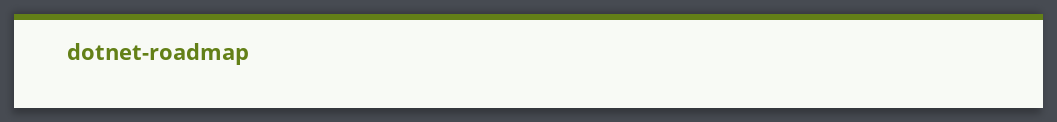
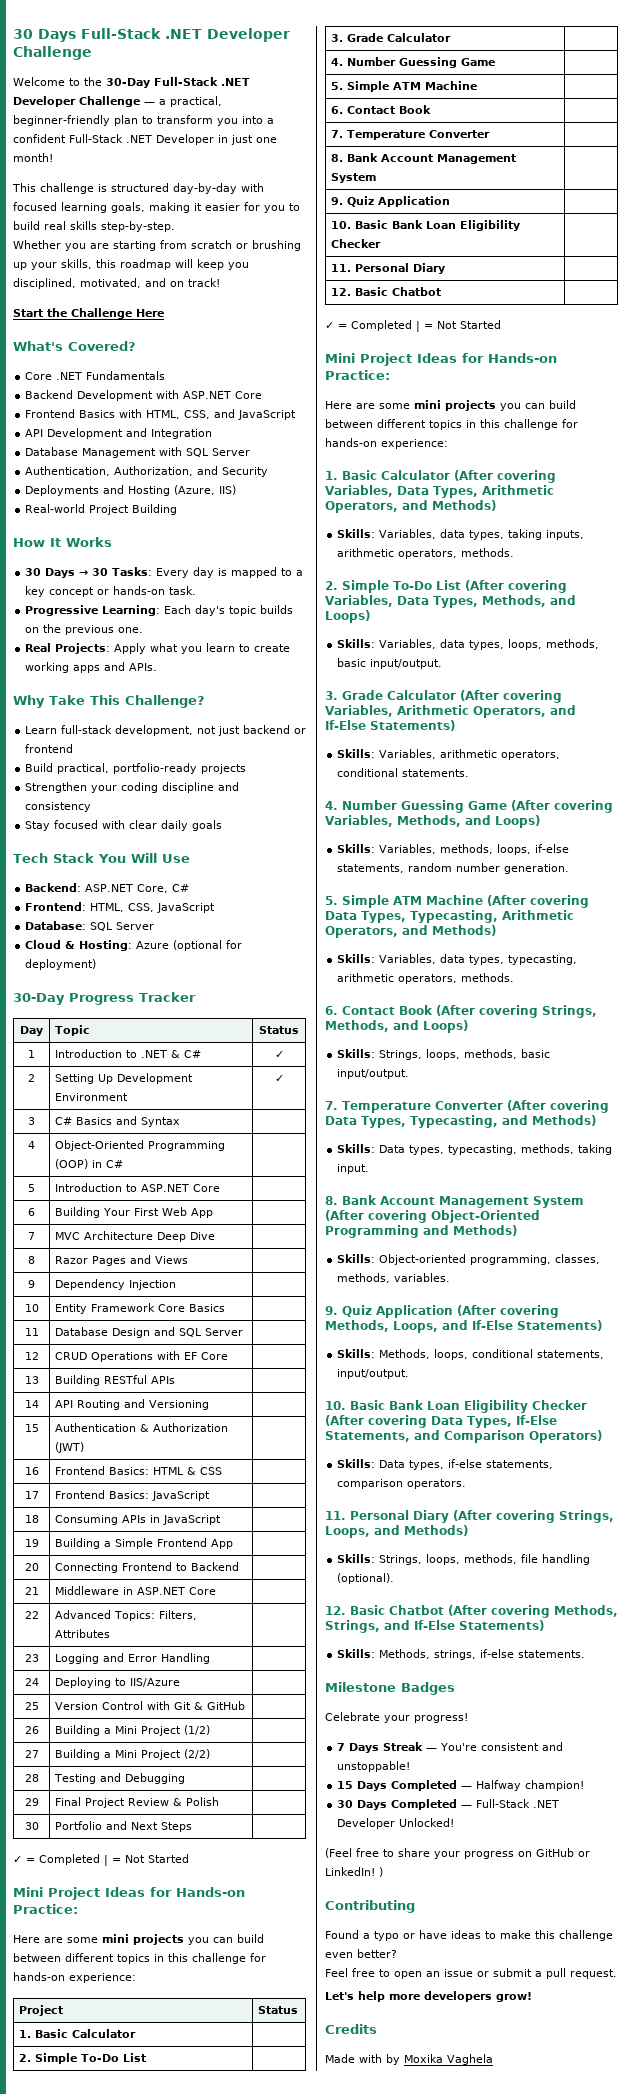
- dotnet-roadmap
+ 30 Days Full-Stack .NET Developer Challenge
+ Welcome to the 30-Day Full-Stack .NET Developer Challenge — a practical, beginner-friendly plan to transform you into a confident Full-Stack .NET Developer in just one month!
+ This challenge is structured day-by-day with focused learning goals, making it easier for you to build real skills step-by-step.
+ Whether you are starting from scratch or brushing up your skills, this roadmap will keep you disciplined, motivated, and on track!
+ Start the Challenge Here
+ What's Covered?
+ Core .NET Fundamentals
+ Backend Development with ASP.NET Core
+ Frontend Basics with HTML, CSS, and JavaScript
+ API Development and Integration
+ Database Management with SQL Server
+ Authentication, Authorization, and Security
+ Deployments and Hosting (Azure, IIS)
+ Real-world Project Building
+ How It Works
+ 30 Days → 30 Tasks: Every day is mapped to a key concept or hands-on task.
+ Progressive Learning: Each day's topic builds on the previous one.
+ Real Projects: Apply what you learn to create working apps and APIs.
+ Why Take This Challenge?
+ Learn full-stack development, not just backend or frontend
+ Build practical, portfolio-ready projects
+ Strengthen your coding discipline and consistency
+ Stay focused with clear daily goals
+ Tech Stack You Will Use
+ Backend: ASP.NET Core, C#
+ Frontend: HTML, CSS, JavaScript
+ Database: SQL Server
+ Cloud & Hosting: Azure (optional for deployment)
+ 30-Day Progress Tracker
+ Day | Topic | Status
+ 1 | Introduction to .NET & C# | ✓
+ 2 | Setting Up Development Environment | ✓
+ 3 | C# Basics and Syntax |
+ 4 | Object-Oriented Programming (OOP) in C# |
+ 5 | Introduction to ASP.NET Core |
+ 6 | Building Your First Web App |
+ 7 | MVC Architecture Deep Dive |
+ 8 | Razor Pages and Views |
+ 9 | Dependency Injection |
+ 10 | Entity Framework Core Basics |
+ 11 | Database Design and SQL Server |
+ 12 | CRUD Operations with EF Core |
+ 13 | Building RESTful APIs |
+ 14 | API Routing and Versioning |
+ 15 | Authentication & Authorization (JWT) |
+ 16 | Frontend Basics: HTML & CSS |
+ 17 | Frontend Basics: JavaScript |
+ 18 | Consuming APIs in JavaScript |
+ 19 | Building a Simple Frontend App |
+ 20 | Connecting Frontend to Backend |
+ 21 | Middleware in ASP.NET Core |
+ 22 | Advanced Topics: Filters, Attributes |
+ 23 | Logging and Error Handling |
+ 24 | Deploying to IIS/Azure |
+ 25 | Version Control with Git & GitHub |
+ 26 | Building a Mini Project (1/2) |
+ 27 | Building a Mini Project (2/2) |
+ 28 | Testing and Debugging |
+ 29 | Final Project Review & Polish |
+ 30 | Portfolio and Next Steps |
+ ✓ = Completed | = Not Started
+ Mini Project Ideas for Hands-on Practice:
+ Here are some mini projects you can build between different topics in this challenge for hands-on experience:
+ Project | Status
+ 1. Basic Calculator |
+ 2. Simple To-Do List |
+ 3. Grade Calculator |
+ 4. Number Guessing Game |
+ 5. Simple ATM Machine |
+ 6. Contact Book |
+ 7. Temperature Converter |
+ 8. Bank Account Management System |
+ 9. Quiz Application |
+ 10. Basic Bank Loan Eligibility Checker |
+ 11. Personal Diary |
+ 12. Basic Chatbot |
+ ✓ = Completed | = Not Started
+ Mini Project Ideas for Hands-on Practice:
+ Here are some mini projects you can build between different topics in this challenge for hands-on experience:
+ 1. Basic Calculator (After covering Variables, Data Types, Arithmetic Operators, and Methods)
+ Skills: Variables, data types, taking inputs, arithmetic operators, methods.
+ 2. Simple To-Do List (After covering Variables, Data Types, Methods, and Loops)
+ Skills: Variables, data types, loops, methods, basic input/output.
+ 3. Grade Calculator (After covering Variables, Arithmetic Operators, and If-Else Statements)
+ Skills: Variables, arithmetic operators, conditional statements.
+ 4. Number Guessing Game (After covering Variables, Methods, and Loops)
+ Skills: Variables, methods, loops, if-else statements, random number generation.
+ 5. Simple ATM Machine (After covering Data Types, Typecasting, Arithmetic Operators, and Methods)
+ Skills: Variables, data types, typecasting, arithmetic operators, methods.
+ 6. Contact Book (After covering Strings, Methods, and Loops)
+ Skills: Strings, loops, methods, basic input/output.
+ 7. Temperature Converter (After covering Data Types, Typecasting, and Methods)
+ Skills: Data types, typecasting, methods, taking input.
+ 8. Bank Account Management System (After covering Object-Oriented Programming and Methods)
+ Skills: Object-oriented programming, classes, methods, variables.
+ 9. Quiz Application (After covering Methods, Loops, and If-Else Statements)
+ Skills: Methods, loops, conditional statements, input/output.
+ 10. Basic Bank Loan Eligibility Checker (After covering Data Types, If-Else Statements, and Comparison Operators)
+ Skills: Data types, if-else statements, comparison operators.
+ 11. Personal Diary (After covering Strings, Loops, and Methods)
+ Skills: Strings, loops, methods, file handling (optional).
+ 12. Basic Chatbot (After covering Methods, Strings, and If-Else Statements)
+ Skills: Methods, strings, if-else statements.
+ Milestone Badges
+ Celebrate your progress!
+ 7 Days Streak — You're consistent and unstoppable!
+ 15 Days Completed — Halfway champion!
+ 30 Days Completed — Full-Stack .NET Developer Unlocked!
+ (Feel free to share your progress on GitHub or LinkedIn! )
+ Contributing
+ Found a typo or have ideas to make this challenge even better?
+ Feel free to open an issue or submit a pull request.
+ Let's help more developers grow!
+ Credits
+ Made with by Moxika Vaghela

